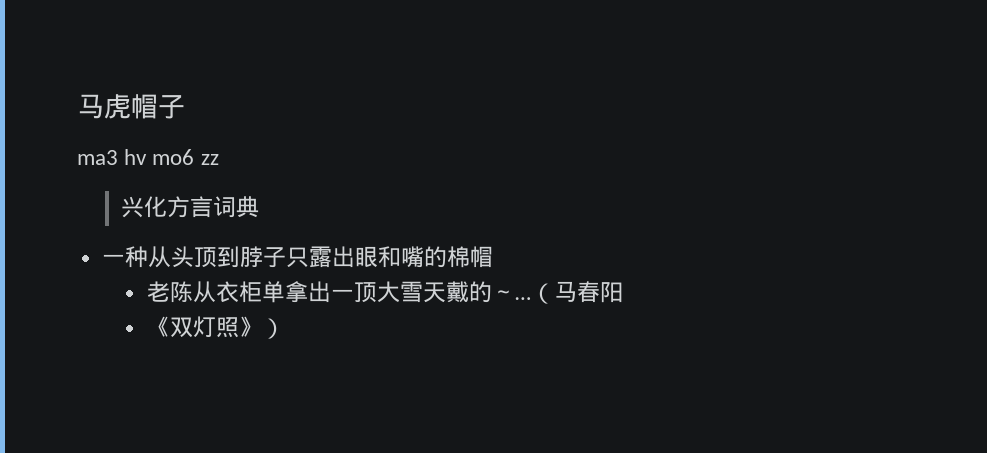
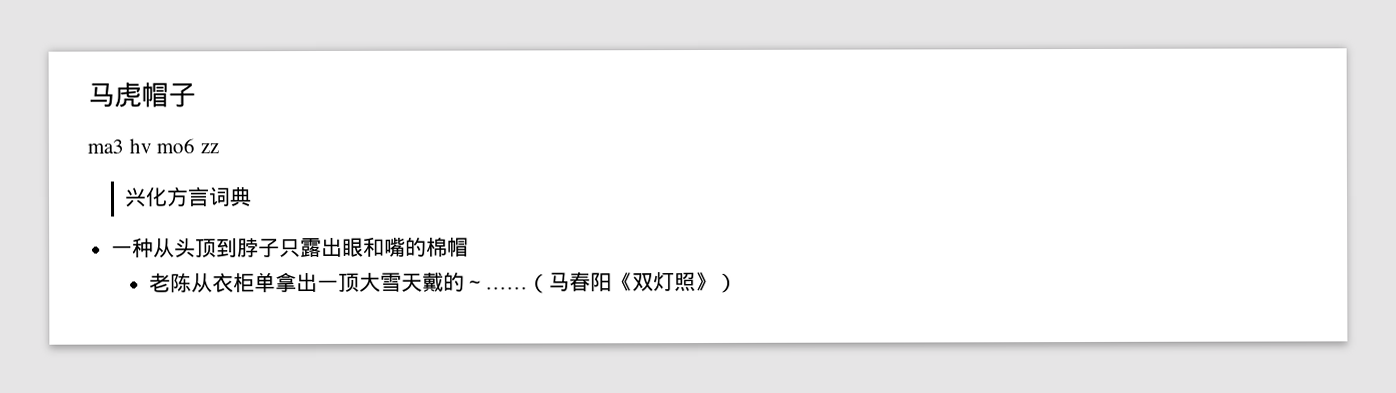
- 老陈从衣柜单拿出一顶大雪天戴的～…
+ 老陈从衣柜单拿出一顶大雪天戴的～……
- （马春阳
- 《双灯照》）
+ （马春阳《双灯照》）

